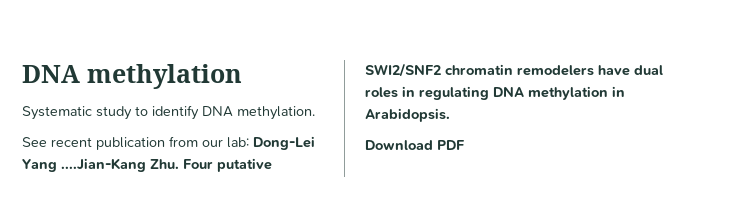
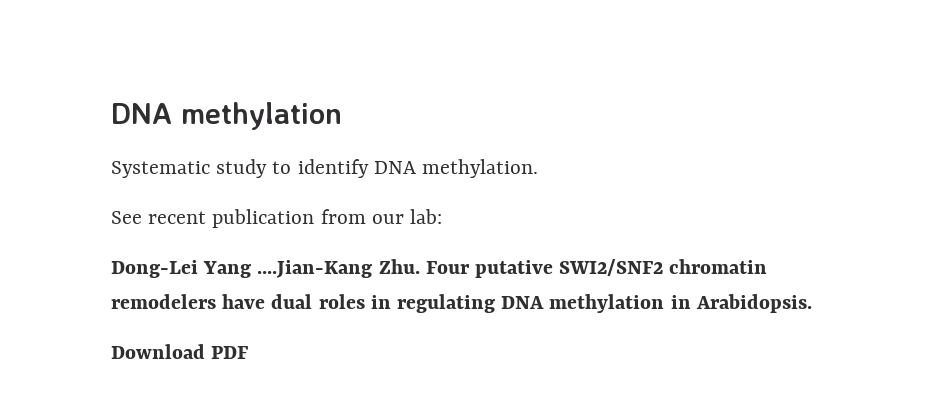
- See recent publication from our lab: Dong-Lei Yang ....Jian-Kang Zhu. Four putative SWI2/SNF2 chromatin remodelers have dual roles in regulating DNA methylation in Arabidopsis.
+ See recent publication from our lab:
+ Dong-Lei Yang ....Jian-Kang Zhu. Four putative SWI2/SNF2 chromatin remodelers have dual roles in regulating DNA methylation in Arabidopsis.

